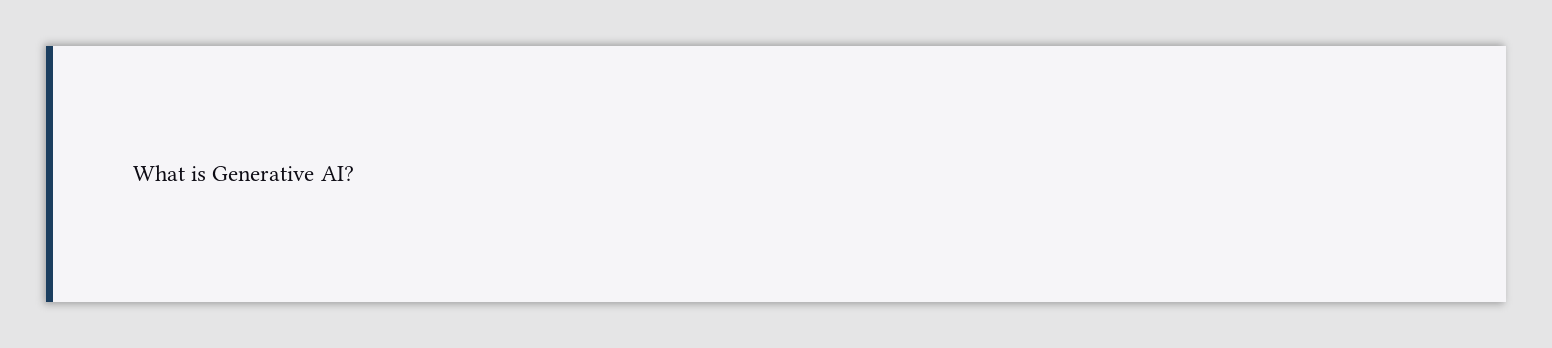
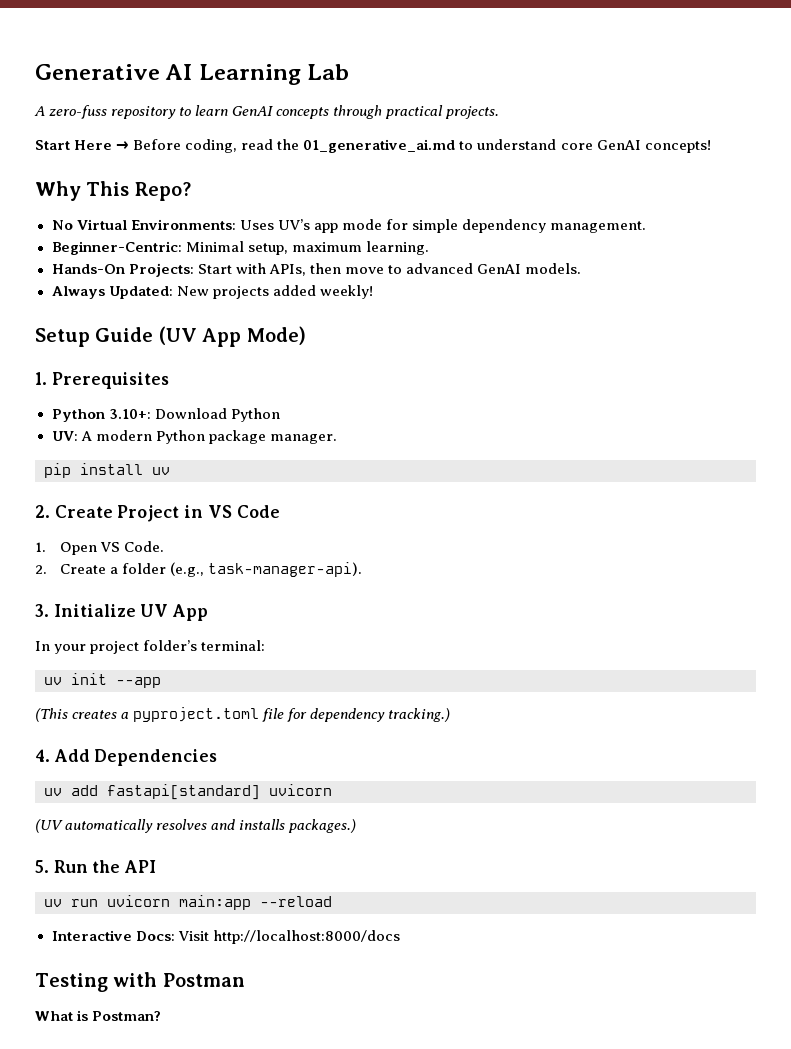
- What is Generative AI?
+ Generative AI Learning Lab
+ A zero-fuss repository to learn GenAI concepts through practical projects.
+ Start Here → Before coding, read the 01_generative_ai.md to understand core GenAI concepts!
+ Why This Repo?
+ No Virtual Environments: Uses UV’s app mode for simple dependency management.
+ Beginner-Centric: Minimal setup, maximum learning.
+ Hands-On Projects: Start with APIs, then move to advanced GenAI models.
+ Always Updated: New projects added weekly!
+ Setup Guide (UV App Mode)
+ 1. Prerequisites
+ Python 3.10+: Download Python
+ UV: A modern Python package manager.
+ pip install uv
+ 2. Create Project in VS Code
+ 1. Open VS Code.
+ 2. Create a folder (e.g., task-manager-api).
+ 3. Initialize UV App
+ In your project folder’s terminal:
+ uv init --app
+ (This creates a pyproject.toml file for dependency tracking.)
+ 4. Add Dependencies
+ uv add fastapi[standard] uvicorn
+ (UV automatically resolves and installs packages.)
+ 5. Run the API
+ uv run uvicorn main:app --reload
+ Interactive Docs: Visit http://localhost:8000/docs
+ Testing with Postman
+ What is Postman?

